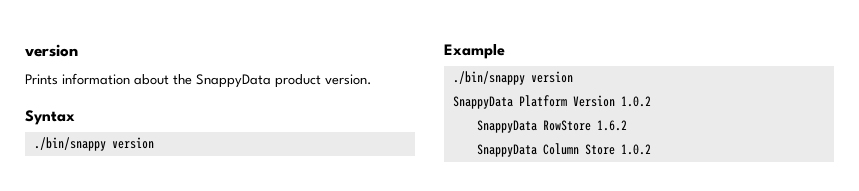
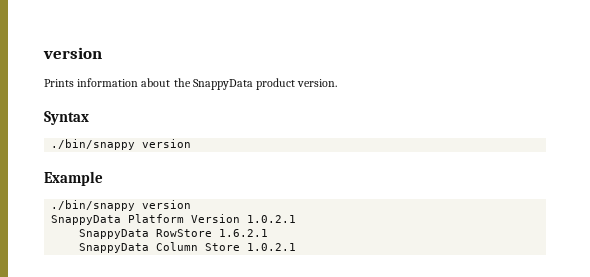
- SnappyData Platform Version 1.0.2
+ SnappyData Platform Version 1.0.2.1
- SnappyData RowStore 1.6.2
+ SnappyData RowStore 1.6.2.1
- SnappyData Column Store 1.0.2
+ SnappyData Column Store 1.0.2.1

